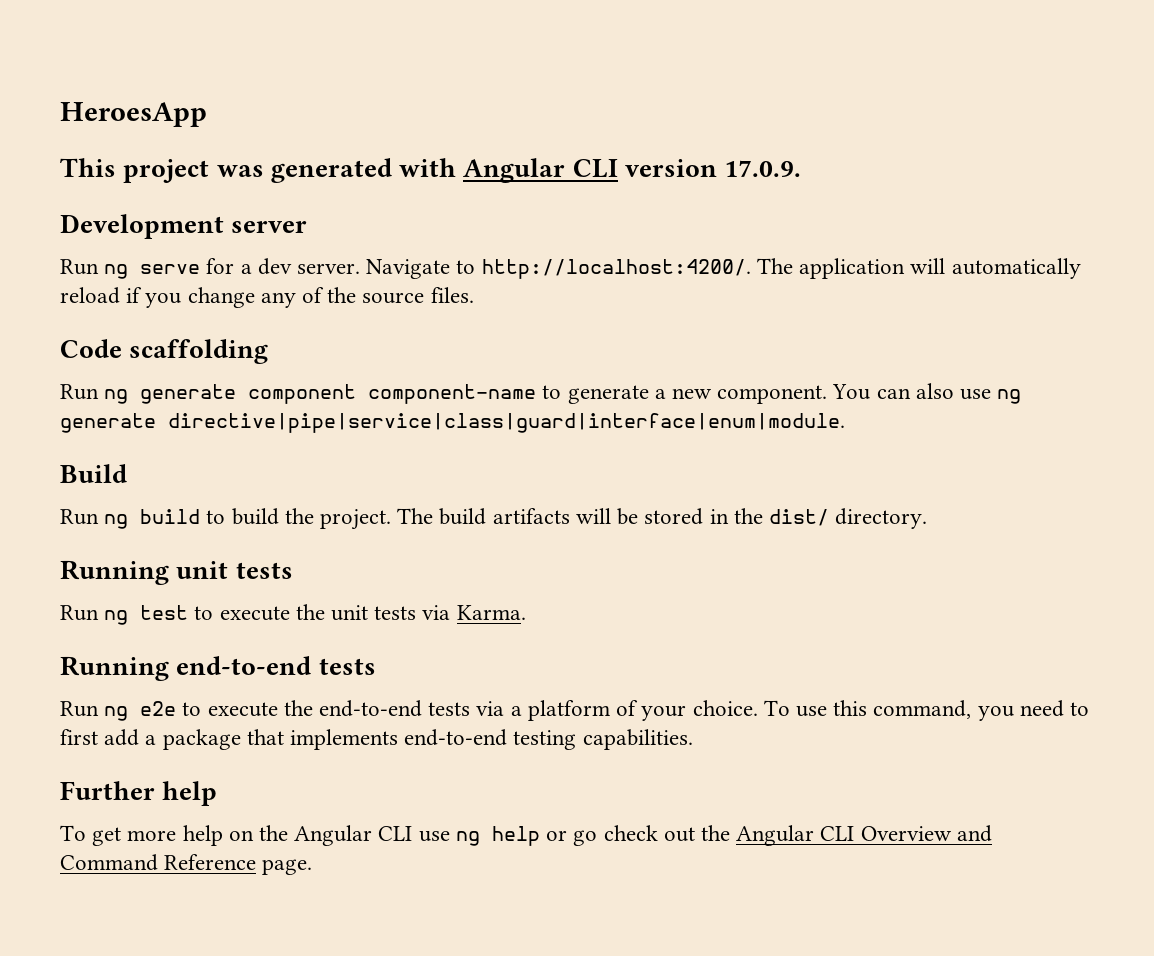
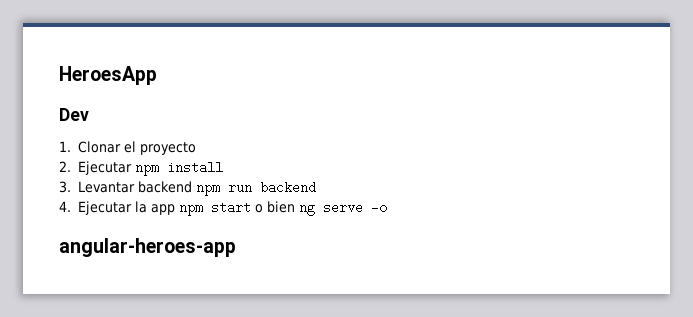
- This project was generated with Angular CLI version 17.0.9.
- Development server
- Run ng serve for a dev server. Navigate to http://localhost:4200/. The application will automatically reload if you change any of the source files.
- Code scaffolding
- Run ng generate component component-name to generate a new component. You can also use ng generate directive|pipe|service|class|guard|interface|enum|module.
- Build
- Run ng build to build the project. The build artifacts will be stored in the dist/ directory.
- Running unit tests
- Run ng test to execute the unit tests via Karma.
- Running end-to-end tests
- Run ng e2e to execute the end-to-end tests via a platform of your choice. To use this command, you need to first add a package that implements end-to-end testing capabilities.
- Further help
- To get more help on the Angular CLI use ng help or go check out the Angular CLI Overview and Command Reference page.
+ Dev
+ 1. Clonar el proyecto
+ 2. Ejecutar npm install
+ 3. Levantar backend npm run backend
+ 4. Ejecutar la app npm start o bien ng serve -o
+ angular-heroes-app

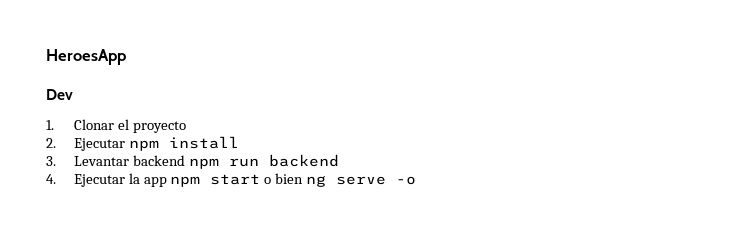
- angular-heroes-app

